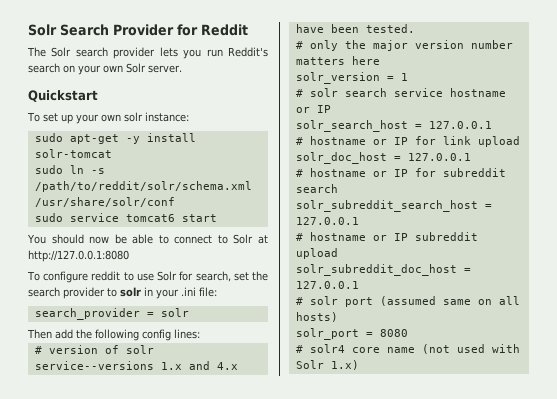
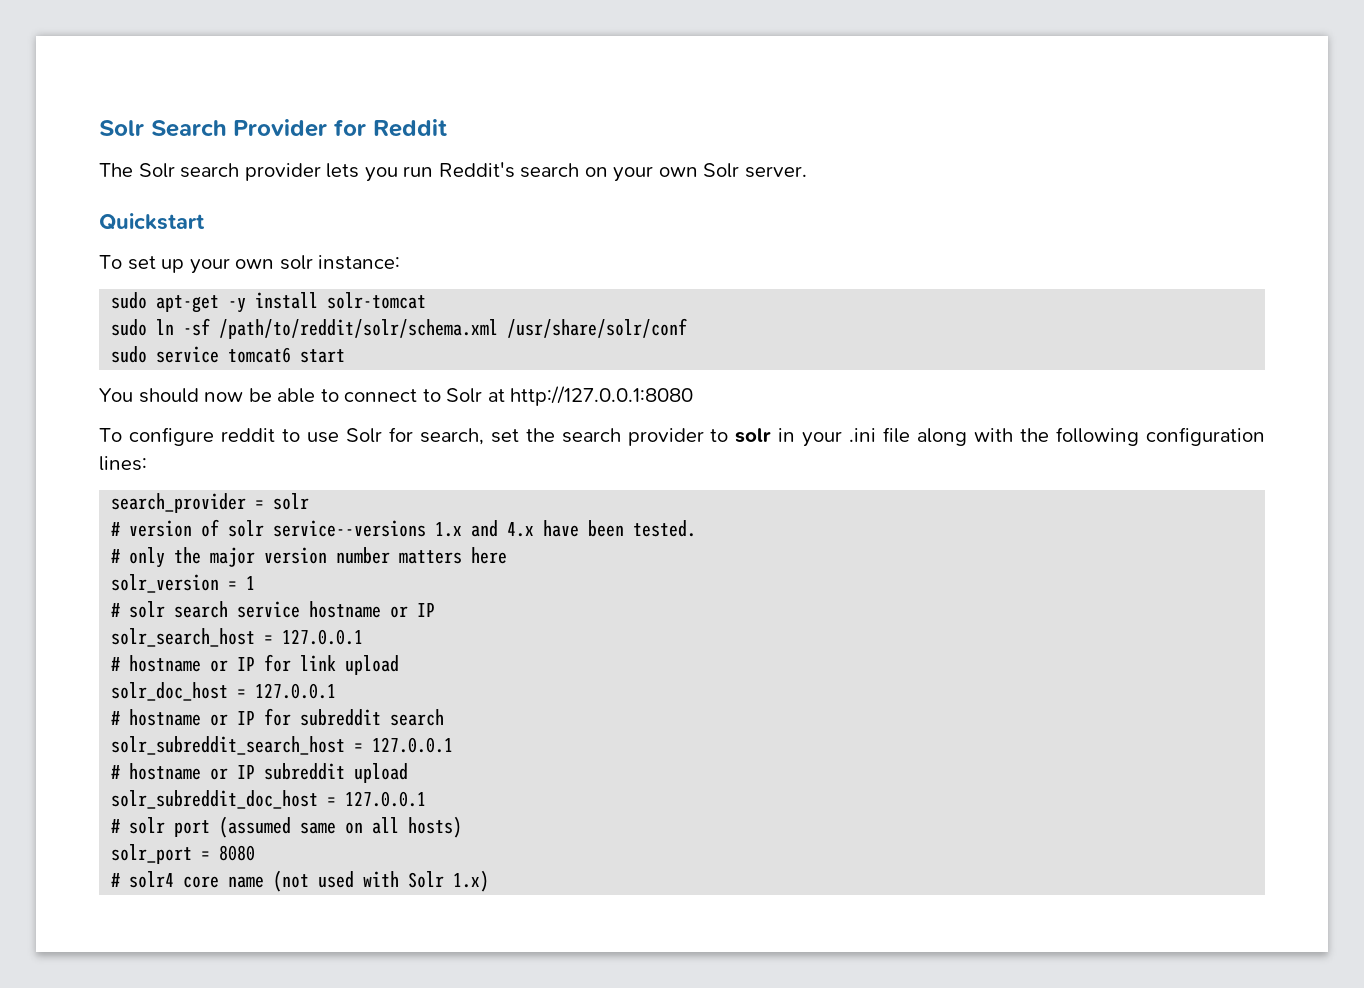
- sudo ln -s /path/to/reddit/solr/schema.xml /usr/share/solr/conf
+ sudo ln -sf /path/to/reddit/solr/schema.xml /usr/share/solr/conf
- To configure reddit to use Solr for search, set the search provider to solr in your .ini file:
+ To configure reddit to use Solr for search, set the search provider to solr in your .ini file along with the following configuration lines:
  search_provider = solr
- Then add the following config lines:

